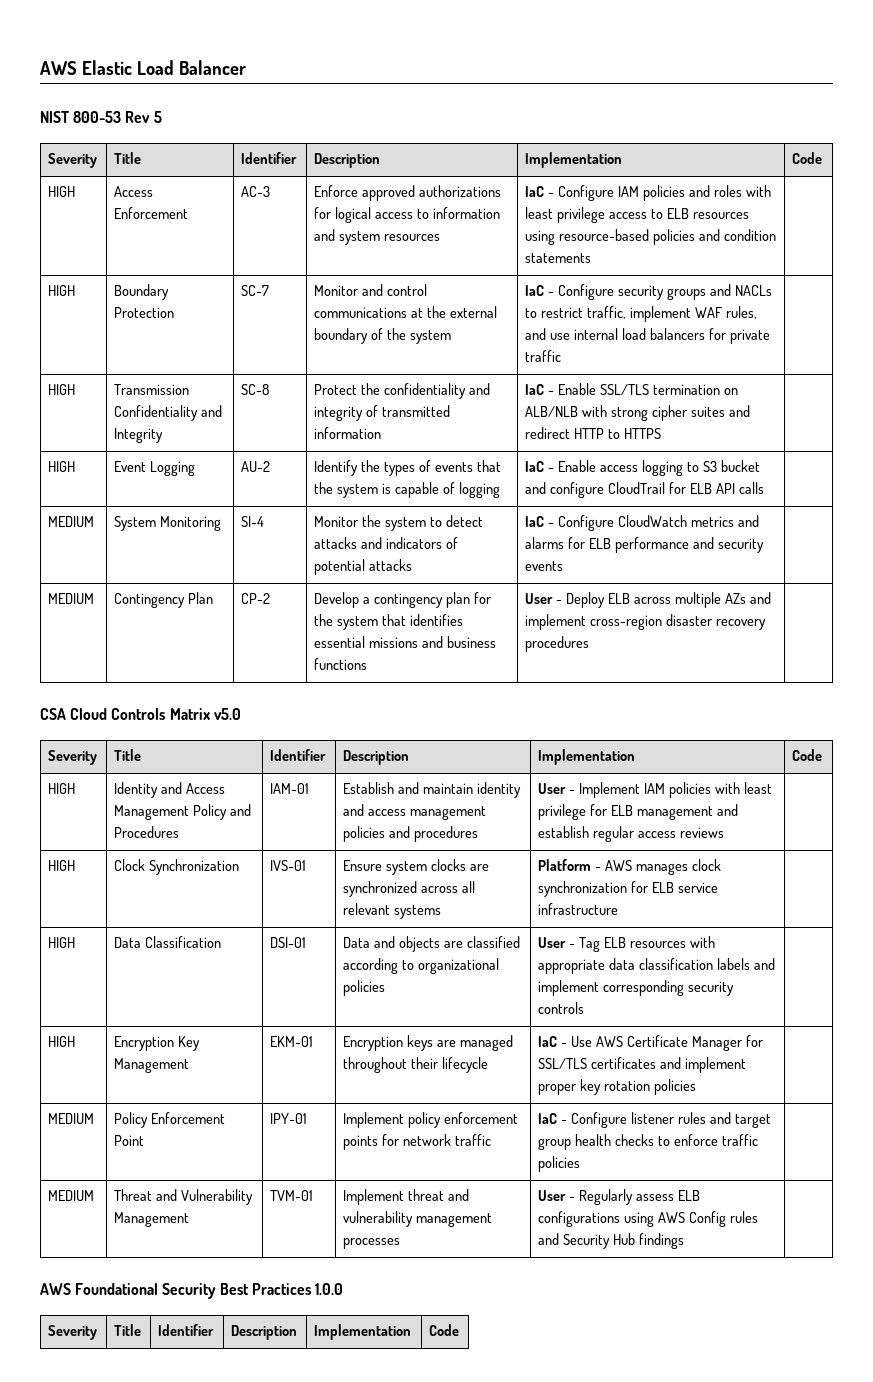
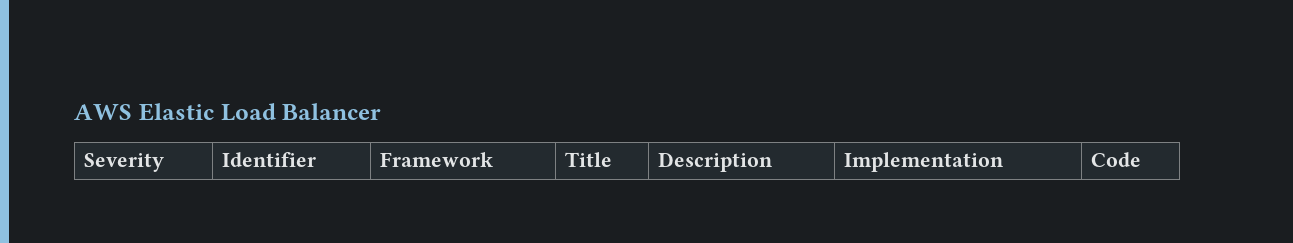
- NIST 800-53 Rev 5
- Severity | Title | Identifier | Description | Implementation | Code
- HIGH | Access Enforcement | AC-3 | Enforce approved authorizations for logical access to information and system resources | IaC - Configure IAM policies and roles with least privilege access to ELB resources using resource-based policies and condition statements |
- HIGH | Boundary Protection | SC-7 | Monitor and control communications at the external boundary of the system | IaC - Configure security groups and NACLs to restrict traffic, implement WAF rules, and use internal load balancers for private traffic |
- HIGH | Transmission Confidentiality and Integrity | SC-8 | Protect the confidentiality and integrity of transmitted information | IaC - Enable SSL/TLS termination on ALB/NLB with strong cipher suites and redirect HTTP to HTTPS |
- HIGH | Event Logging | AU-2 | Identify the types of events that the system is capable of logging | IaC - Enable access logging to S3 bucket and configure CloudTrail for ELB API calls |
- MEDIUM | System Monitoring | SI-4 | Monitor the system to detect attacks and indicators of potential attacks | IaC - Configure CloudWatch metrics and alarms for ELB performance and security events |
- MEDIUM | Contingency Plan | CP-2 | Develop a contingency plan for the system that identifies essential missions and business functions | User - Deploy ELB across multiple AZs and implement cross-region disaster recovery procedures |
- CSA Cloud Controls Matrix v5.0
- Severity | Title | Identifier | Description | Implementation | Code
- HIGH | Identity and Access Management Policy and Procedures | IAM-01 | Establish and maintain identity and access management policies and procedures | User - Implement IAM policies with least privilege for ELB management and establish regular access reviews |
- HIGH | Clock Synchronization | IVS-01 | Ensure system clocks are synchronized across all relevant systems | Platform - AWS manages clock synchronization for ELB service infrastructure |
- HIGH | Data Classification | DSI-01 | Data and objects are classified according to organizational policies | User - Tag ELB resources with appropriate data classification labels and implement corresponding security controls |
- HIGH | Encryption Key Management | EKM-01 | Encryption keys are managed throughout their lifecycle | IaC - Use AWS Certificate Manager for SSL/TLS certificates and implement proper key rotation policies |
- MEDIUM | Policy Enforcement Point | IPY-01 | Implement policy enforcement points for network traffic | IaC - Configure listener rules and target group health checks to enforce traffic policies |
- MEDIUM | Threat and Vulnerability Management | TVM-01 | Implement threat and vulnerability management processes | User - Regularly assess ELB configurations using AWS Config rules and Security Hub findings |
- AWS Foundational Security Best Practices 1.0.0
- Severity | Title | Identifier | Description | Implementation | Code
+ Severity | Identifier | Framework | Title | Description | Implementation | Code

